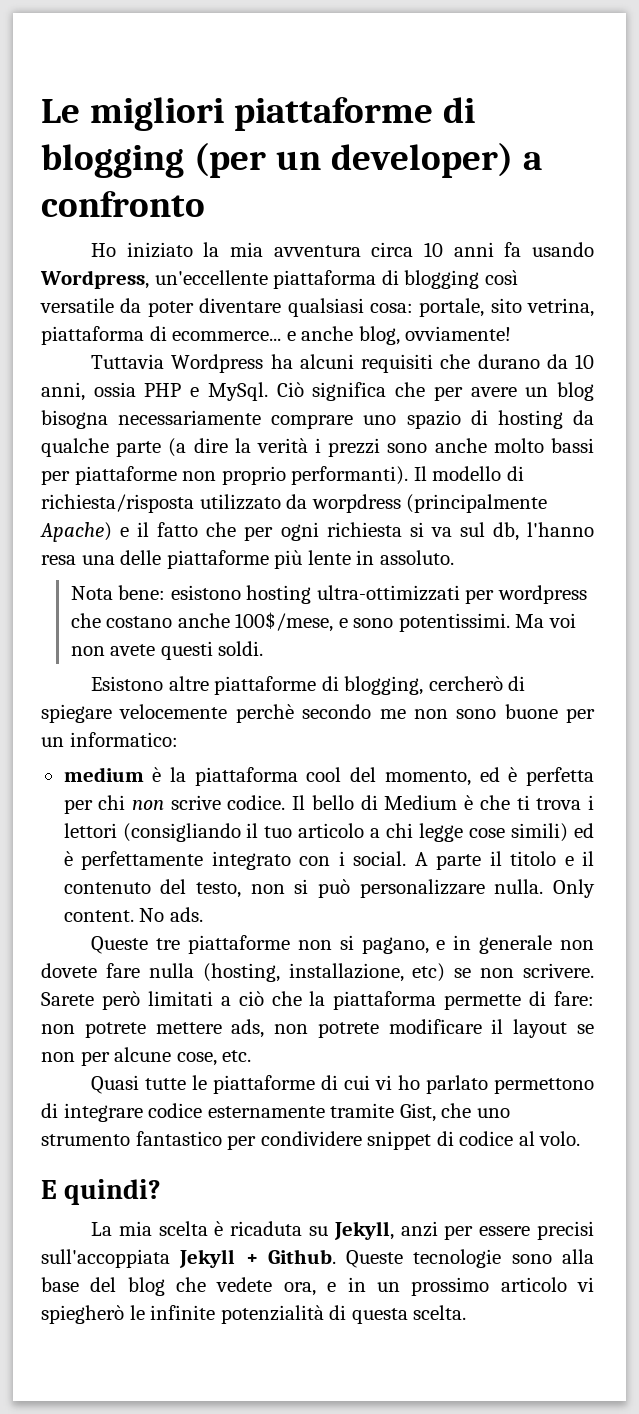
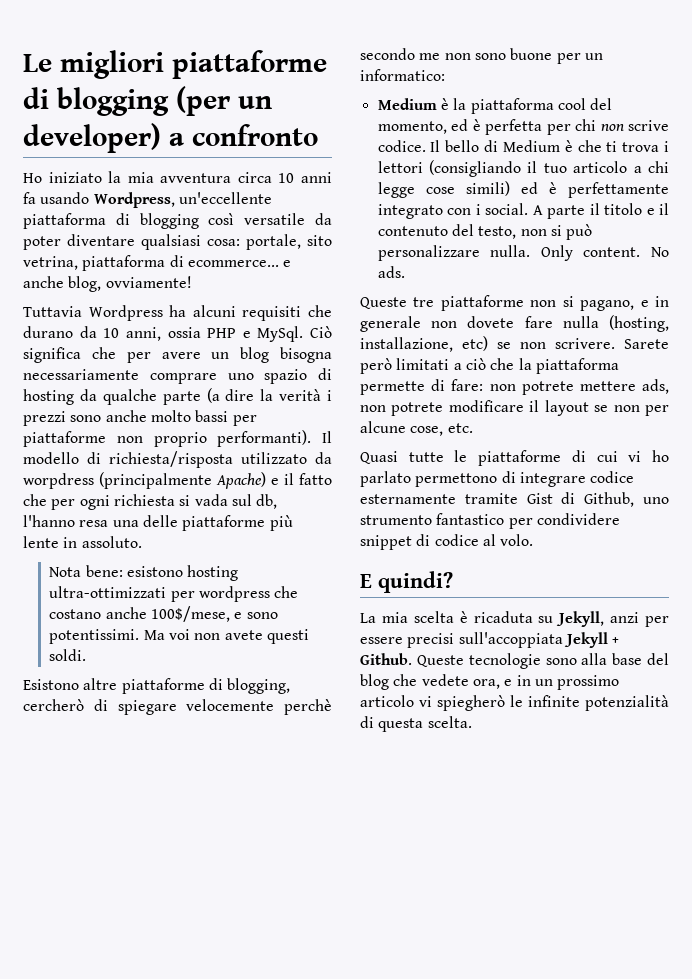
- Il modello di richiesta/risposta utilizzato da worpdress (principalmente Apache) e il fatto che per ogni richiesta si va sul db, l'hanno resa una delle piattaforme più lente in assoluto.
+ Il modello di richiesta/risposta utilizzato da worpdress (principalmente Apache) e il fatto che per ogni richiesta si vada sul db, l'hanno resa una delle piattaforme più lente in assoluto.
- medium è la piattaforma cool del momento, ed è perfetta per chi non scrive codice.
+ Medium è la piattaforma cool del momento, ed è perfetta per chi non scrive codice.
- Quasi tutte le piattaforme di cui vi ho parlato permettono di integrare codice esternamente tramite Gist, che uno strumento fantastico per condividere snippet di codice al volo.
+ Quasi tutte le piattaforme di cui vi ho parlato permettono di integrare codice esternamente tramite Gist di Github, uno strumento fantastico per condividere snippet di codice al volo.

